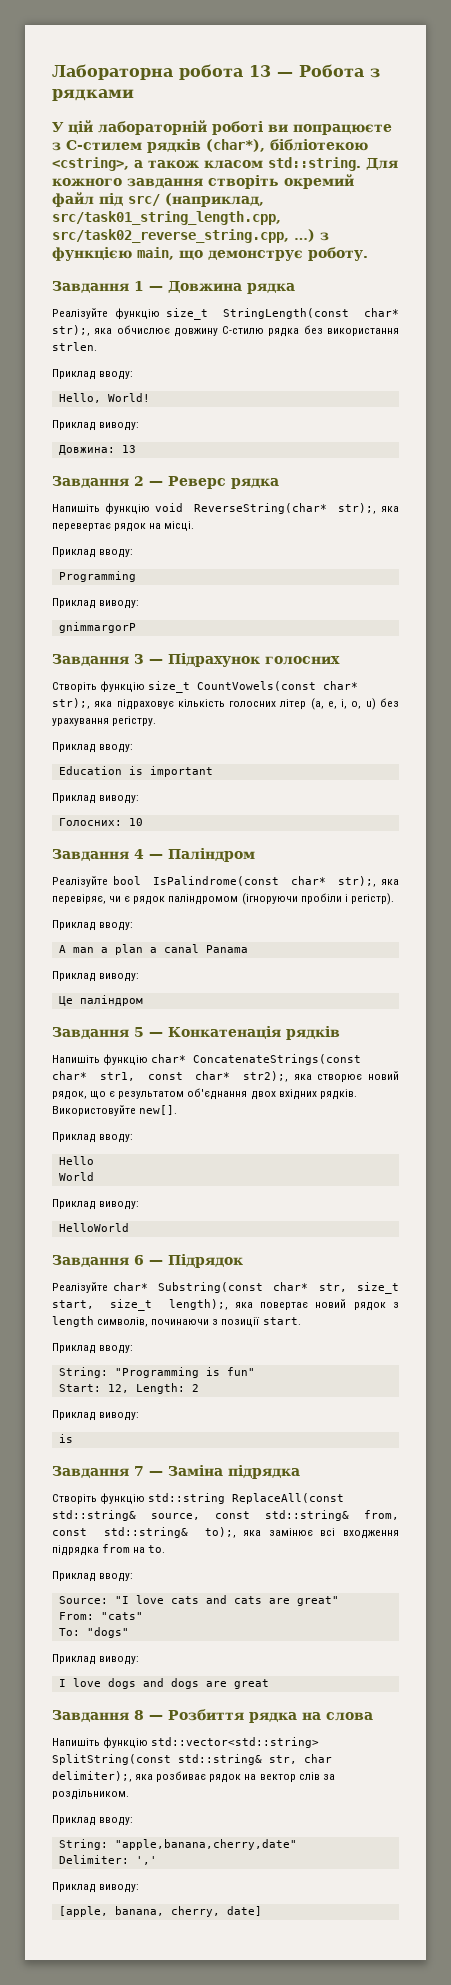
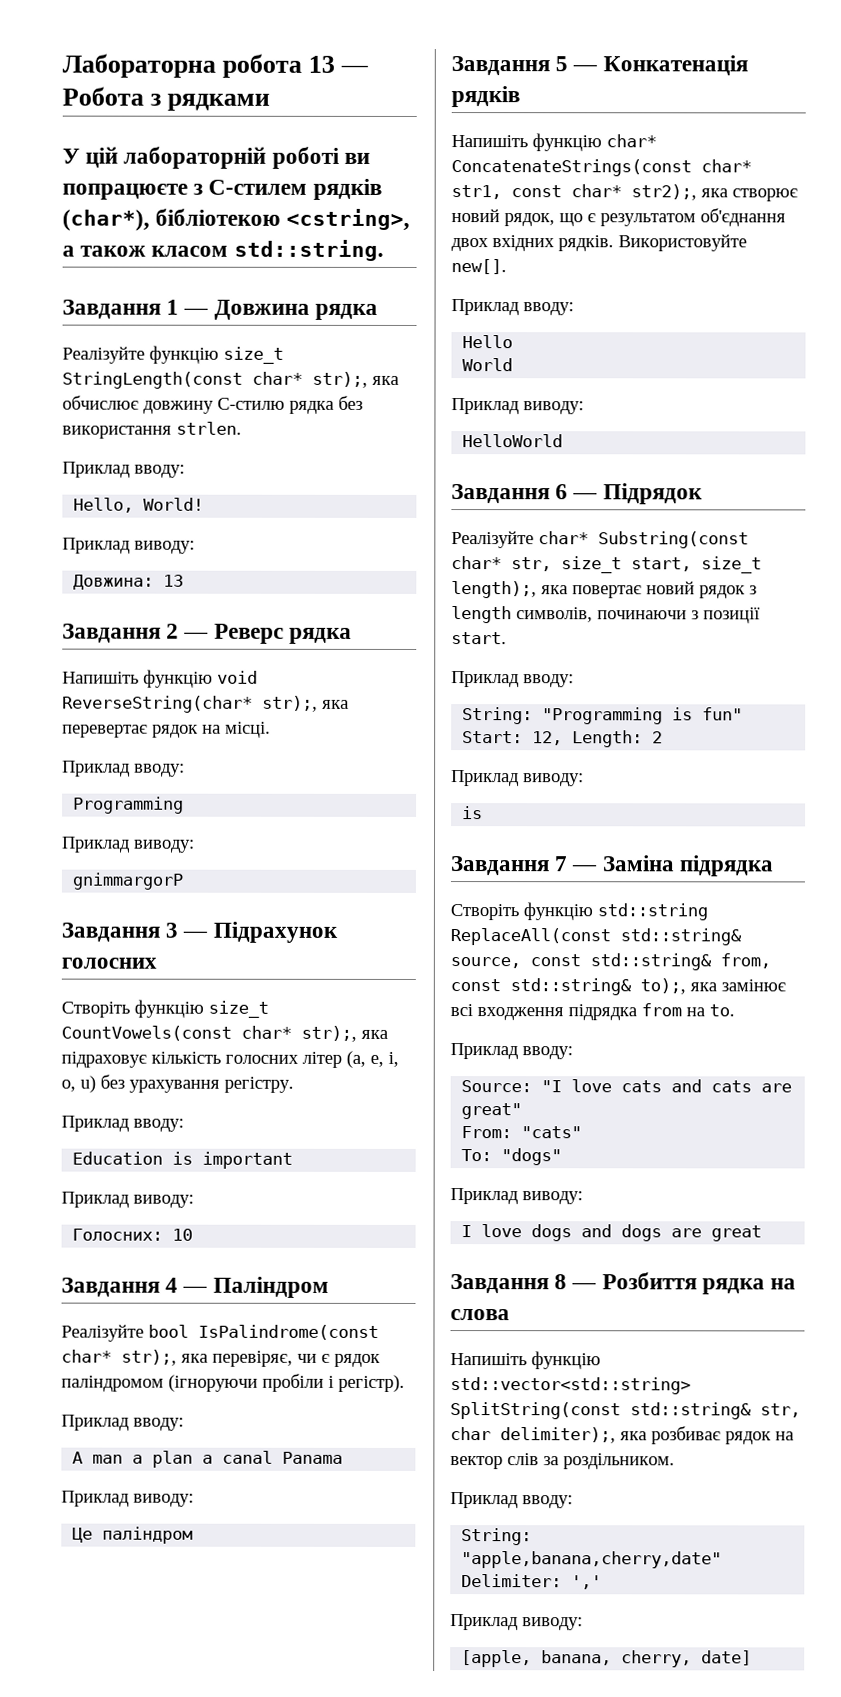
- Для кожного завдання створіть окремий файл під src/ (наприклад, src/task01_string_length.cpp, src/task02_reverse_string.cpp, …) з функцією main, що демонструє роботу.

